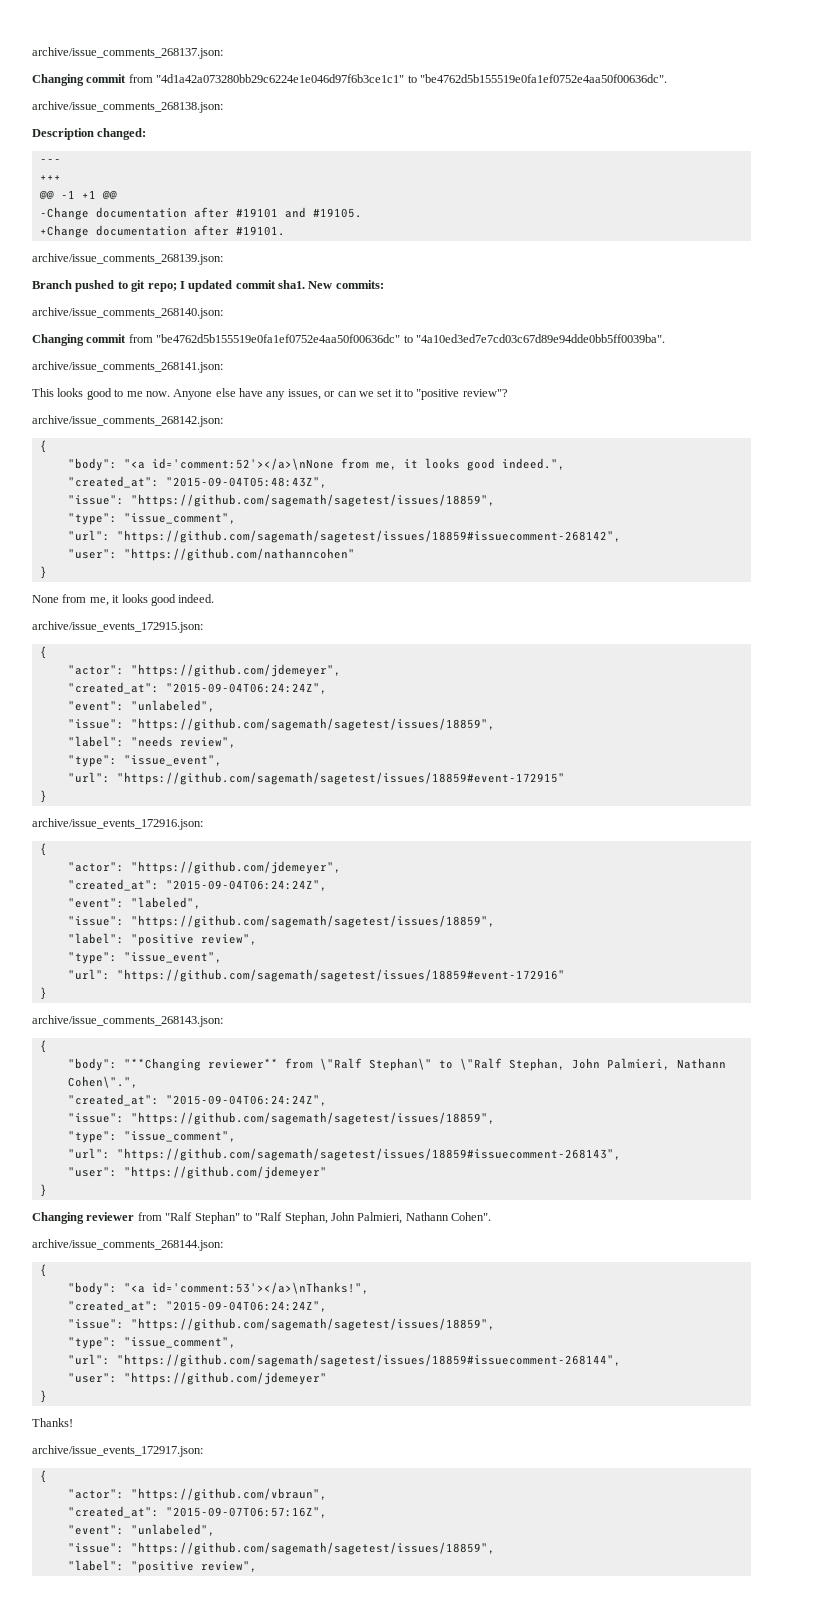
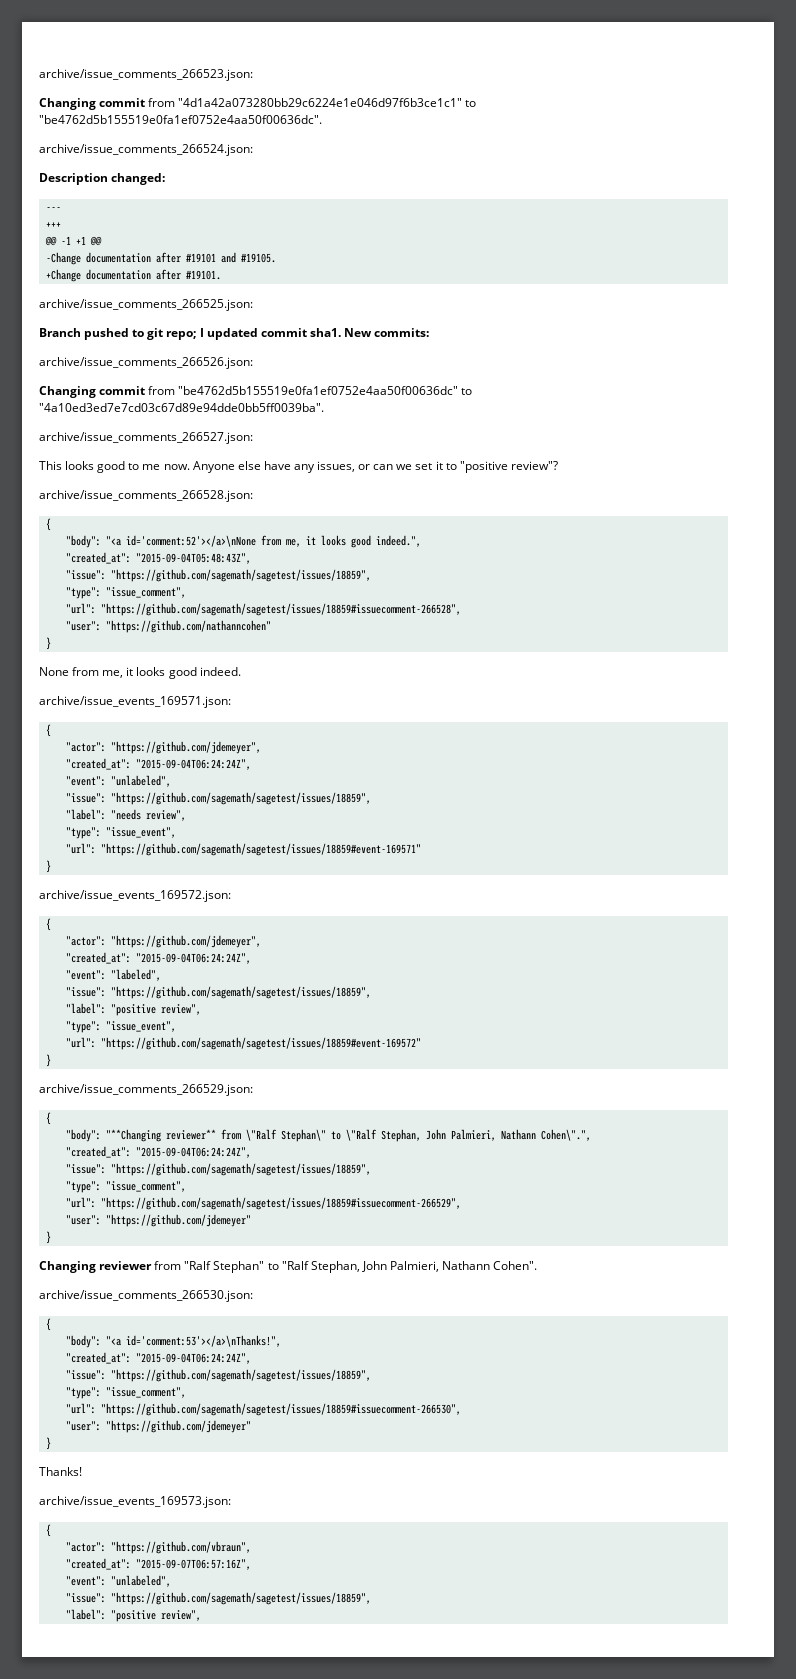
- archive/issue_comments_268137.json:
+ archive/issue_comments_266523.json:
- archive/issue_comments_268138.json:
+ archive/issue_comments_266524.json:
- archive/issue_comments_268139.json:
+ archive/issue_comments_266525.json:
- archive/issue_comments_268140.json:
+ archive/issue_comments_266526.json:
- archive/issue_comments_268141.json:
+ archive/issue_comments_266527.json:
- archive/issue_comments_268142.json:
+ archive/issue_comments_266528.json:
- "url": "https://github.com/sagemath/sagetest/issues/18859#issuecomment-268142",
+ "url": "https://github.com/sagemath/sagetest/issues/18859#issuecomment-266528",
- archive/issue_events_172915.json:
+ archive/issue_events_169571.json:
- "url": "https://github.com/sagemath/sagetest/issues/18859#event-172915"
+ "url": "https://github.com/sagemath/sagetest/issues/18859#event-169571"
  }
- archive/issue_events_172916.json:
+ archive/issue_events_169572.json:
- "url": "https://github.com/sagemath/sagetest/issues/18859#event-172916"
+ "url": "https://github.com/sagemath/sagetest/issues/18859#event-169572"
  }
- archive/issue_comments_268143.json:
+ archive/issue_comments_266529.json:
- "url": "https://github.com/sagemath/sagetest/issues/18859#issuecomment-268143",
+ "url": "https://github.com/sagemath/sagetest/issues/18859#issuecomment-266529",
- archive/issue_comments_268144.json:
+ archive/issue_comments_266530.json:
- "url": "https://github.com/sagemath/sagetest/issues/18859#issuecomment-268144",
+ "url": "https://github.com/sagemath/sagetest/issues/18859#issuecomment-266530",
- archive/issue_events_172917.json:
+ archive/issue_events_169573.json:

